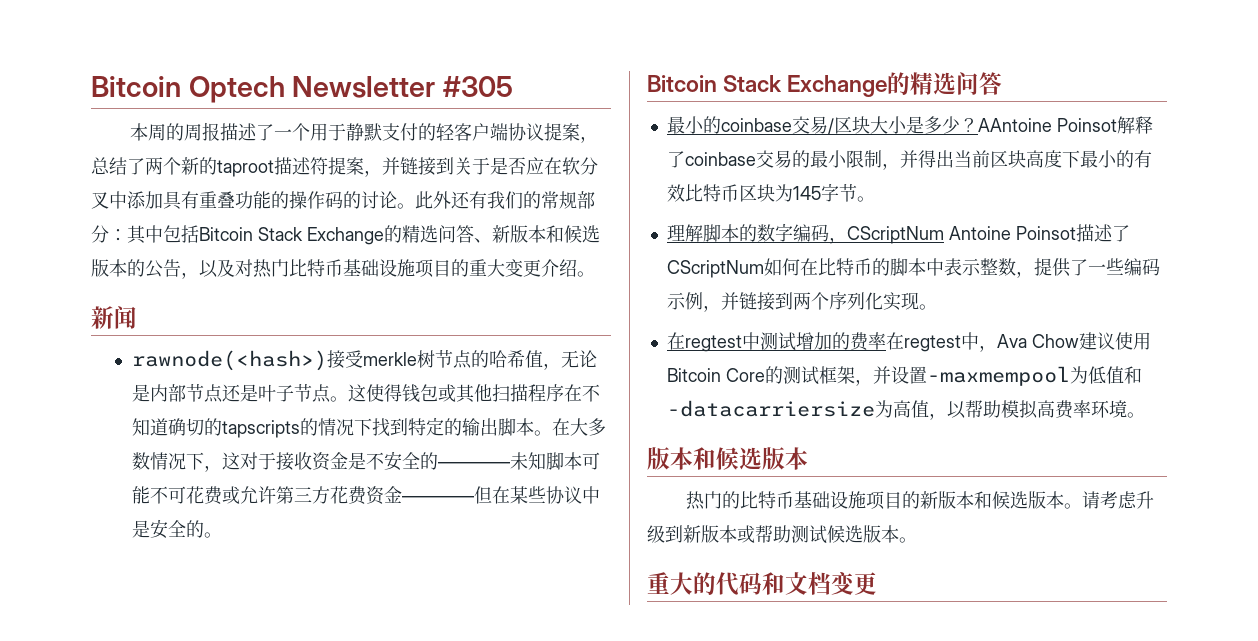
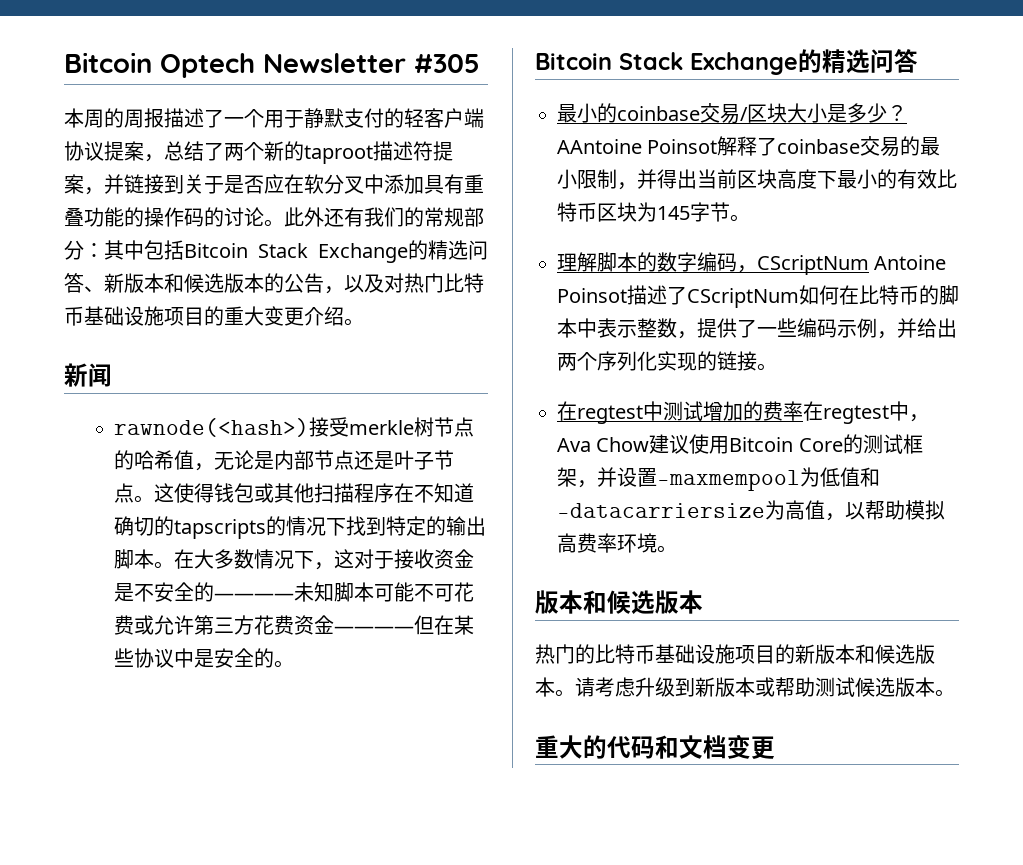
- 理解脚本的数字编码，CScriptNum Antoine Poinsot描述了CScriptNum如何在比特币的脚本中表示整数，提供了一些编码示例，并链接到两个序列化实现。
+ 理解脚本的数字编码，CScriptNum Antoine Poinsot描述了CScriptNum如何在比特币的脚本中表示整数，提供了一些编码示例，并给出两个序列化实现的链接。

